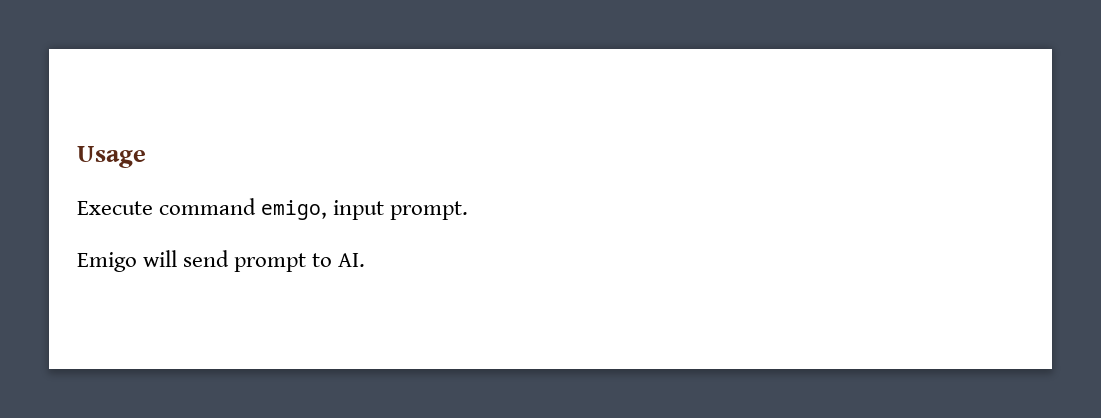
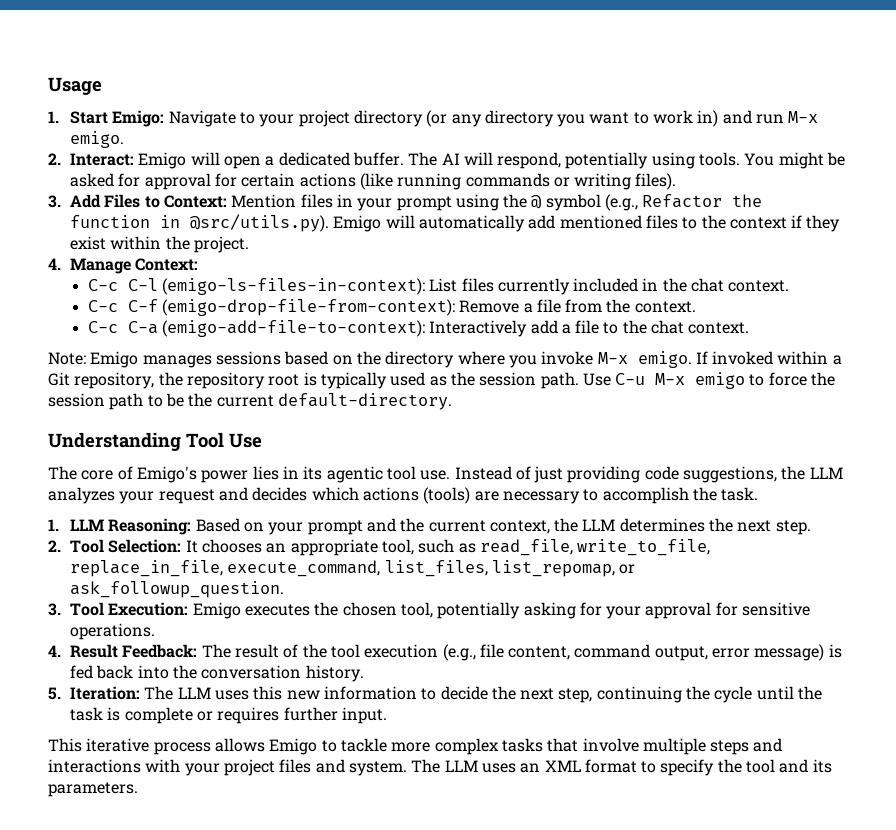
- Execute command emigo, input prompt.
- Emigo will send prompt to AI.
+ 1. Start Emigo: Navigate to your project directory (or any directory you want to work in) and run M-x emigo.
+ 2. Interact: Emigo will open a dedicated buffer. The AI will respond, potentially using tools. You might be asked for approval for certain actions (like running commands or writing files).
+ 3. Add Files to Context: Mention files in your prompt using the @ symbol (e.g., Refactor the function in @src/utils.py). Emigo will automatically add mentioned files to the context if they exist within the project.
+ 4. Manage Context:
+ C-c C-l (emigo-ls-files-in-context): List files currently included in the chat context.
+ C-c C-f (emigo-drop-file-from-context): Remove a file from the context.
+ C-c C-a (emigo-add-file-to-context): Interactively add a file to the chat context.
+ Note: Emigo manages sessions based on the directory where you invoke M-x emigo. If invoked within a Git repository, the repository root is typically used as the session path. Use C-u M-x emigo to force the session path to be the current default-directory.
+ Understanding Tool Use
+ The core of Emigo's power lies in its agentic tool use. Instead of just providing code suggestions, the LLM analyzes your request and decides which actions (tools) are necessary to accomplish the task.
+ 1. LLM Reasoning: Based on your prompt and the current context, the LLM determines the next step.
+ 2. Tool Selection: It chooses an appropriate tool, such as read_file, write_to_file, replace_in_file, execute_command, list_files, list_repomap, or ask_followup_question.
+ 3. Tool Execution: Emigo executes the chosen tool, potentially asking for your approval for sensitive operations.
+ 4. Result Feedback: The result of the tool execution (e.g., file content, command output, error message) is fed back into the conversation history.
+ 5. Iteration: The LLM uses this new information to decide the next step, continuing the cycle until the task is complete or requires further input.
+ This iterative process allows Emigo to tackle more complex tasks that involve multiple steps and interactions with your project files and system. The LLM uses an XML format to specify the tool and its parameters.

